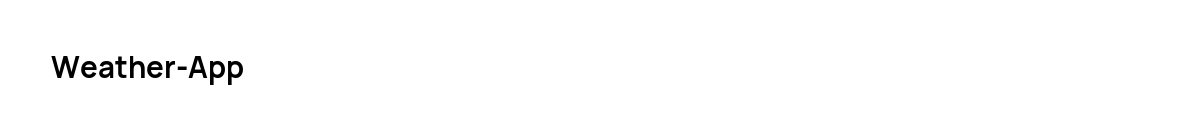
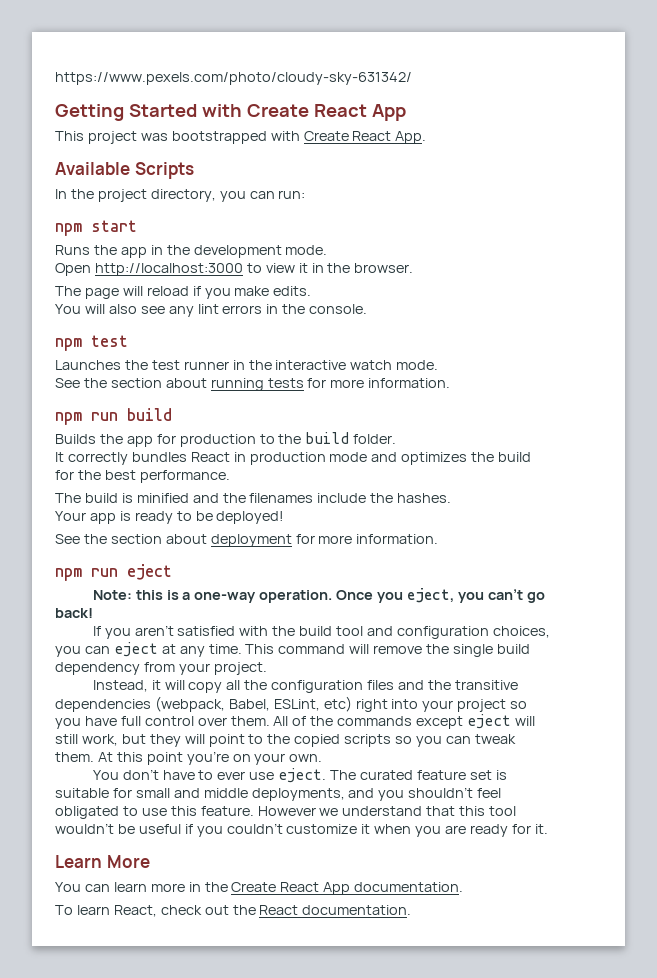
- Weather-App
+ https://www.pexels.com/photo/cloudy-sky-631342/
+ Getting Started with Create React App
+ This project was bootstrapped with Create React App.
+ Available Scripts
+ In the project directory, you can run:
+ npm start
+ Runs the app in the development mode.
+ Open http://localhost:3000 to view it in the browser.
+ The page will reload if you make edits.
+ You will also see any lint errors in the console.
+ npm test
+ Launches the test runner in the interactive watch mode.
+ See the section about running tests for more information.
+ npm run build
+ Builds the app for production to the build folder.
+ It correctly bundles React in production mode and optimizes the build for the best performance.
+ The build is minified and the filenames include the hashes.
+ Your app is ready to be deployed!
+ See the section about deployment for more information.
+ npm run eject
+ Note: this is a one-way operation. Once you eject, you can’t go back!
+ If you aren’t satisfied with the build tool and configuration choices, you can eject at any time. This command will remove the single build dependency from your project.
+ Instead, it will copy all the configuration files and the transitive dependencies (webpack, Babel, ESLint, etc) right into your project so you have full control over them. All of the commands except eject will still work, but they will point to the copied scripts so you can tweak them. At this point you’re on your own.
+ You don’t have to ever use eject. The curated feature set is suitable for small and middle deployments, and you shouldn’t feel obligated to use this feature. However we understand that this tool wouldn’t be useful if you couldn’t customize it when you are ready for it.
+ Learn More
+ You can learn more in the Create React App documentation.
+ To learn React, check out the React documentation.

